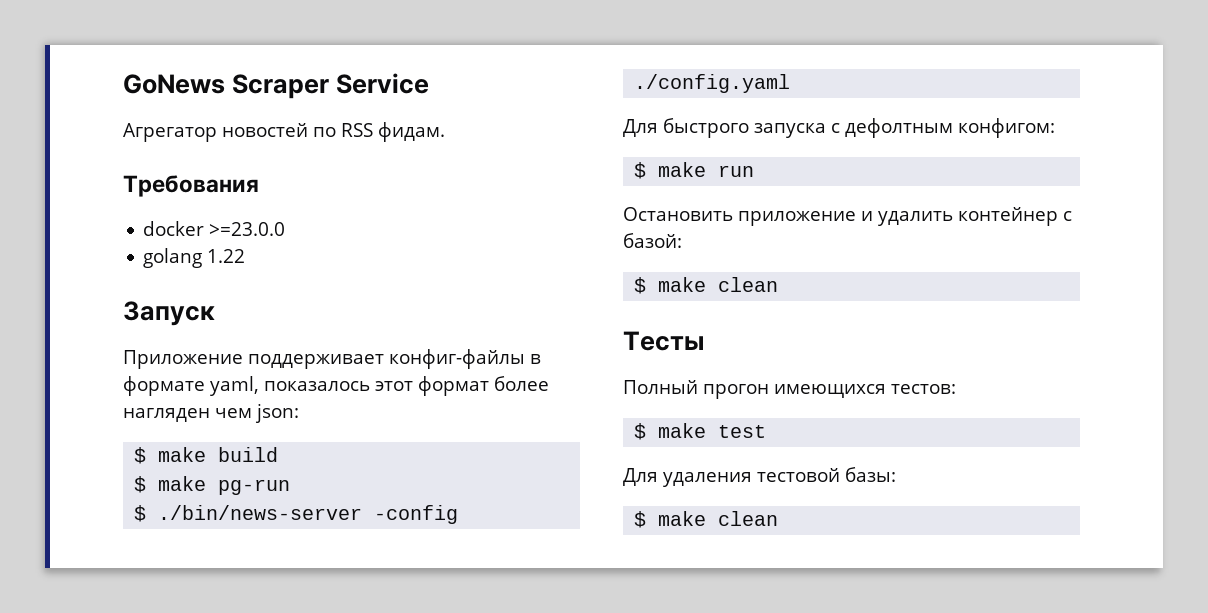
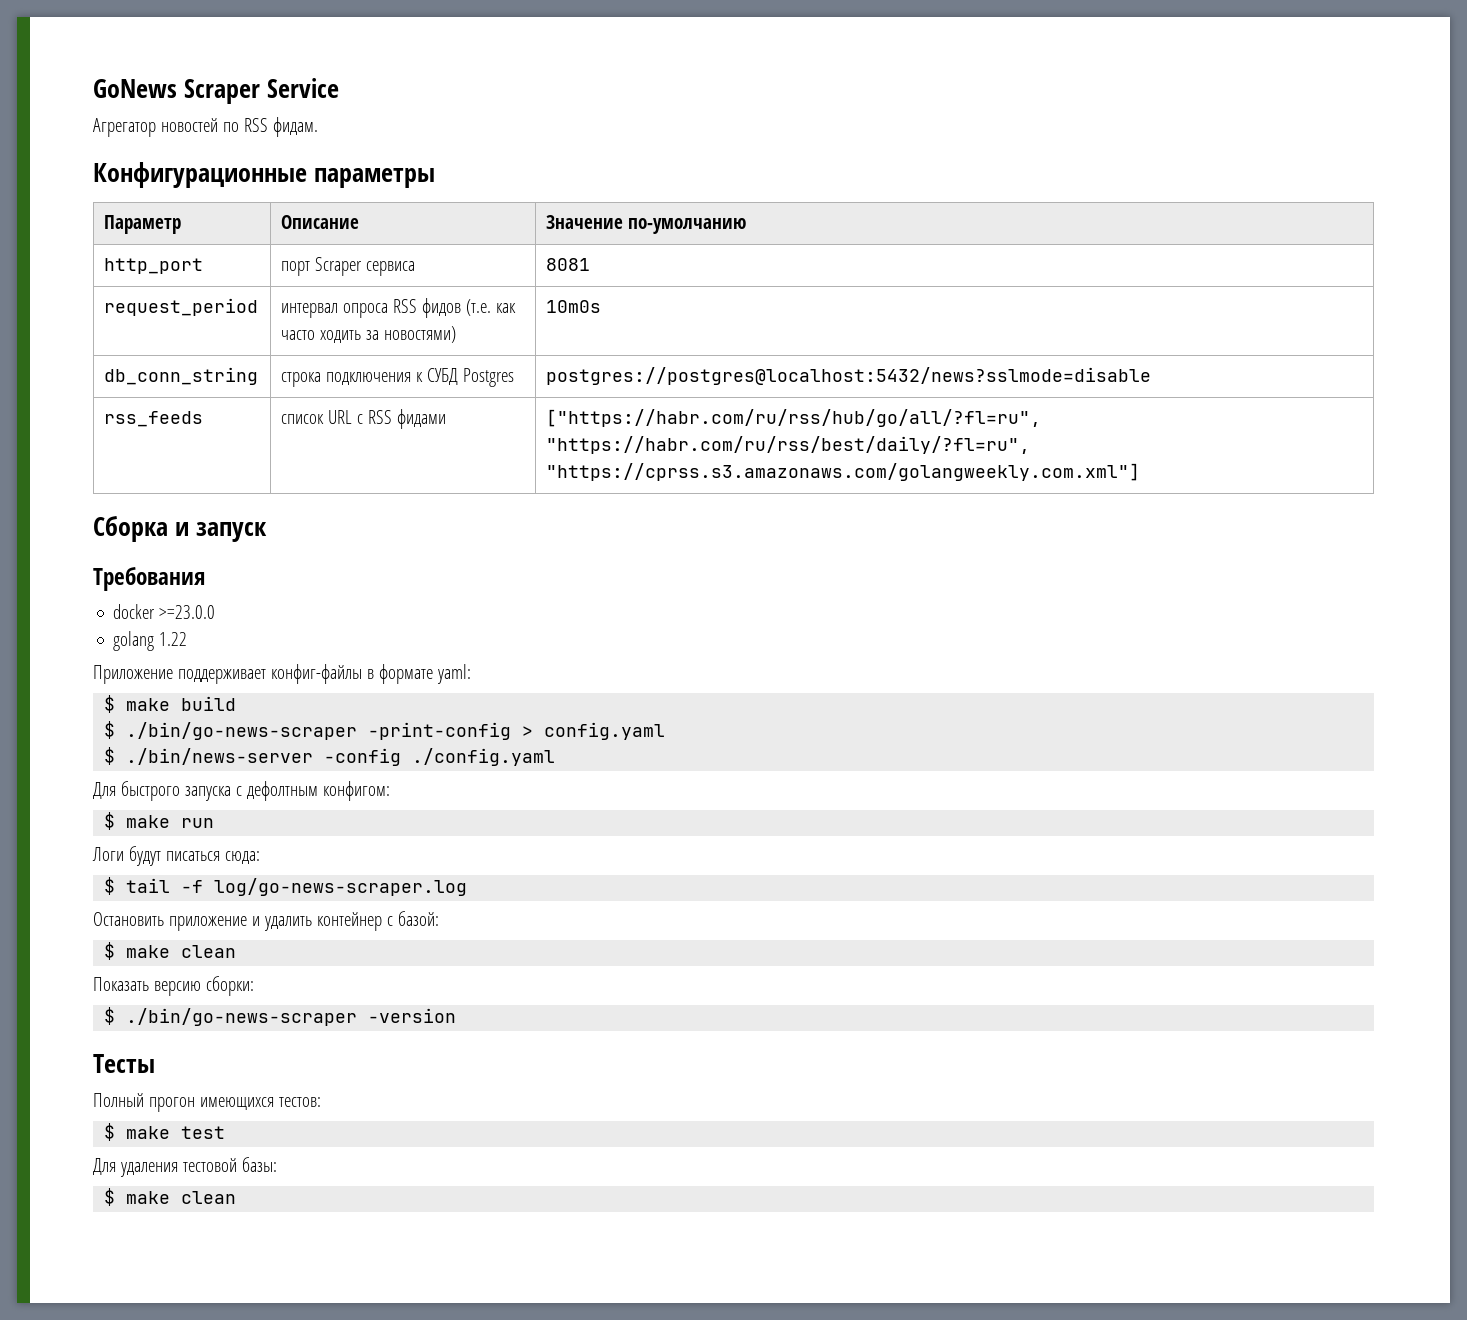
+ Конфигурационные параметры
+ Параметр | Описание | Значение по-умолчанию
+ http_port | порт Scraper сервиса | 8081
+ request_period | интервал опроса RSS фидов (т.е. как часто ходить за новостями) | 10m0s
+ db_conn_string | строка подключения к СУБД Postgres | postgres://postgres@localhost:5432/news?sslmode=disable
+ rss_feeds | список URL с RSS фидами | ["https://habr.com/ru/rss/hub/go/all/?fl=ru", "https://habr.com/ru/rss/best/daily/?fl=ru", "https://cprss.s3.amazonaws.com/golangweekly.com.xml"]
+ Сборка и запуск
- Запуск
- Приложение поддерживает конфиг-файлы в формате yaml, показалось этот формат более нагляден чем json:
+ Приложение поддерживает конфиг-файлы в формате yaml:
- $ make pg-run
+ $ ./bin/go-news-scraper -print-config > config.yaml
+ Логи будут писаться сюда:
+ $ tail -f log/go-news-scraper.log
+ Показать версию сборки:
+ $ ./bin/go-news-scraper -version

